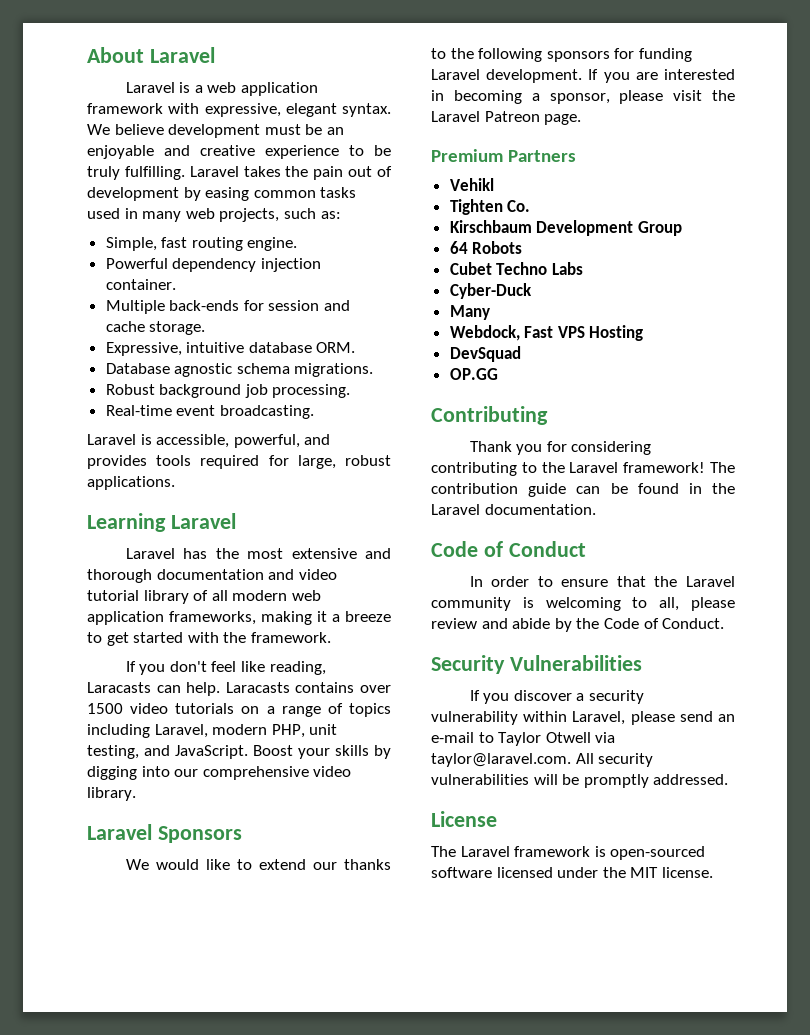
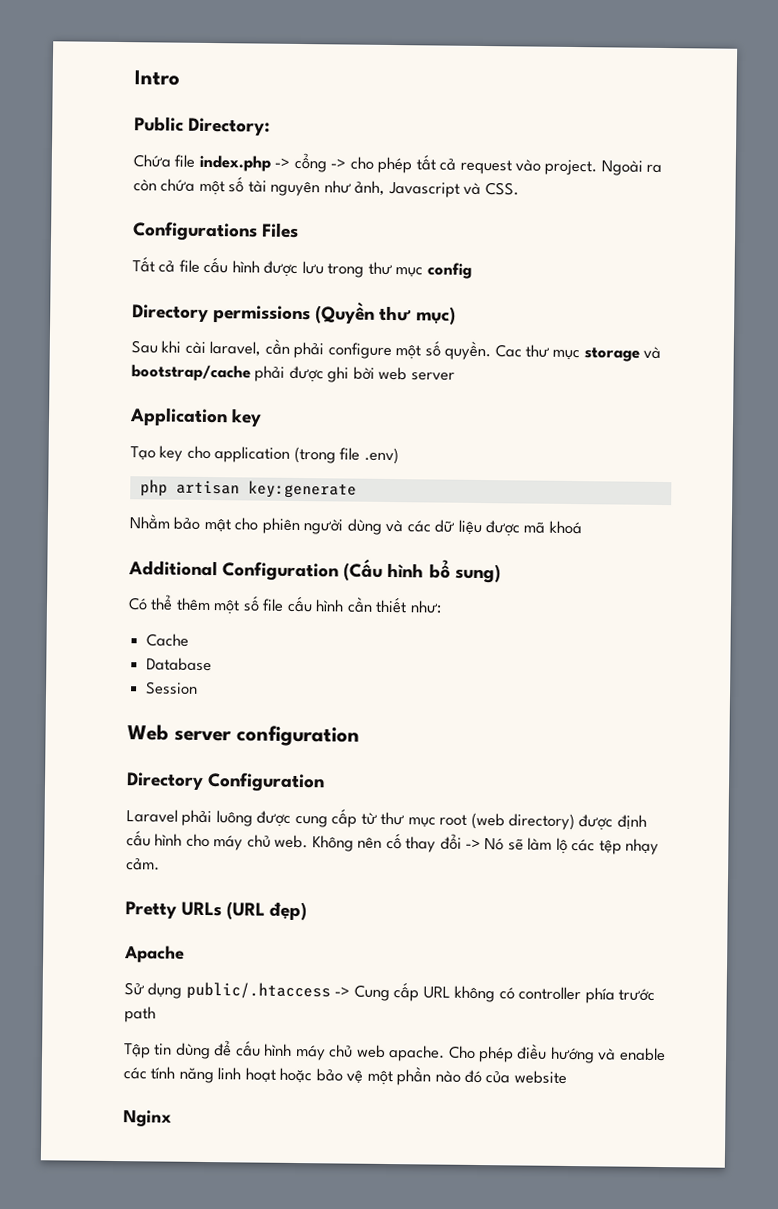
- About Laravel
- Laravel is a web application framework with expressive, elegant syntax. We believe development must be an enjoyable and creative experience to be truly fulfilling. Laravel takes the pain out of development by easing common tasks used in many web projects, such as:
- Simple, fast routing engine.
- Powerful dependency injection container.
- Multiple back-ends for session and cache storage.
- Expressive, intuitive database ORM.
- Database agnostic schema migrations.
- Robust background job processing.
- Real-time event broadcasting.
- Laravel is accessible, powerful, and provides tools required for large, robust applications.
- Learning Laravel
- Laravel has the most extensive and thorough documentation and video tutorial library of all modern web application frameworks, making it a breeze to get started with the framework.
- If you don't feel like reading, Laracasts can help. Laracasts contains over 1500 video tutorials on a range of topics including Laravel, modern PHP, unit testing, and JavaScript. Boost your skills by digging into our comprehensive video library.
- Laravel Sponsors
- We would like to extend our thanks to the following sponsors for funding Laravel development. If you are interested in becoming a sponsor, please visit the Laravel Patreon page.
- Premium Partners
- Vehikl
- Tighten Co.
- Kirschbaum Development Group
- 64 Robots
- Cubet Techno Labs
- Cyber-Duck
- Many
- Webdock, Fast VPS Hosting
- DevSquad
- OP.GG
- Contributing
- Thank you for considering contributing to the Laravel framework! The contribution guide can be found in the Laravel documentation.
- Code of Conduct
- In order to ensure that the Laravel community is welcoming to all, please review and abide by the Code of Conduct.
- Security Vulnerabilities
- If you discover a security vulnerability within Laravel, please send an e-mail to Taylor Otwell via taylor@laravel.com. All security vulnerabilities will be promptly addressed.
- License
- The Laravel framework is open-sourced software licensed under the MIT license.
+ Intro
+ Public Directory:
+ Chứa file index.php -> cổng -> cho phép tất cả request vào project. Ngoài ra còn chứa một số tài nguyên như ảnh, Javascript và CSS.
+ Configurations Files
+ Tất cả file cấu hình được lưu trong thư mục config
+ Directory permissions (Quyền thư mục)
+ Sau khi cài laravel, cần phải configure một số quyền. Cac thư mục storage và bootstrap/cache phải được ghi bời web server
+ Application key
+ Tạo key cho application (trong file .env)
+ php artisan key:generate
+ Nhằm bảo mật cho phiên người dùng và các dữ liệu được mã khoá
+ Additional Configuration (Cấu hình bổ sung)
+ Có thể thêm một số file cấu hình cần thiết như:
+ Cache
+ Database
+ Session
+ Web server configuration
+ Directory Configuration
+ Laravel phải luông được cung cấp từ thư mục root (web directory) được định cấu hình cho máy chủ web. Không nên cố thay đổi -> Nó sẽ làm lộ các tệp nhạy cảm.
+ Pretty URLs (URL đẹp)
+ Apache
+ Sử dụng public/.htaccess -> Cung cấp URL không có controller phía trước path
+ Tập tin dùng để cấu hình máy chủ web apache. Cho phép điều hướng và enable các tính năng linh hoạt hoặc bảo vệ một phần nào đó của website
+ Nginx

